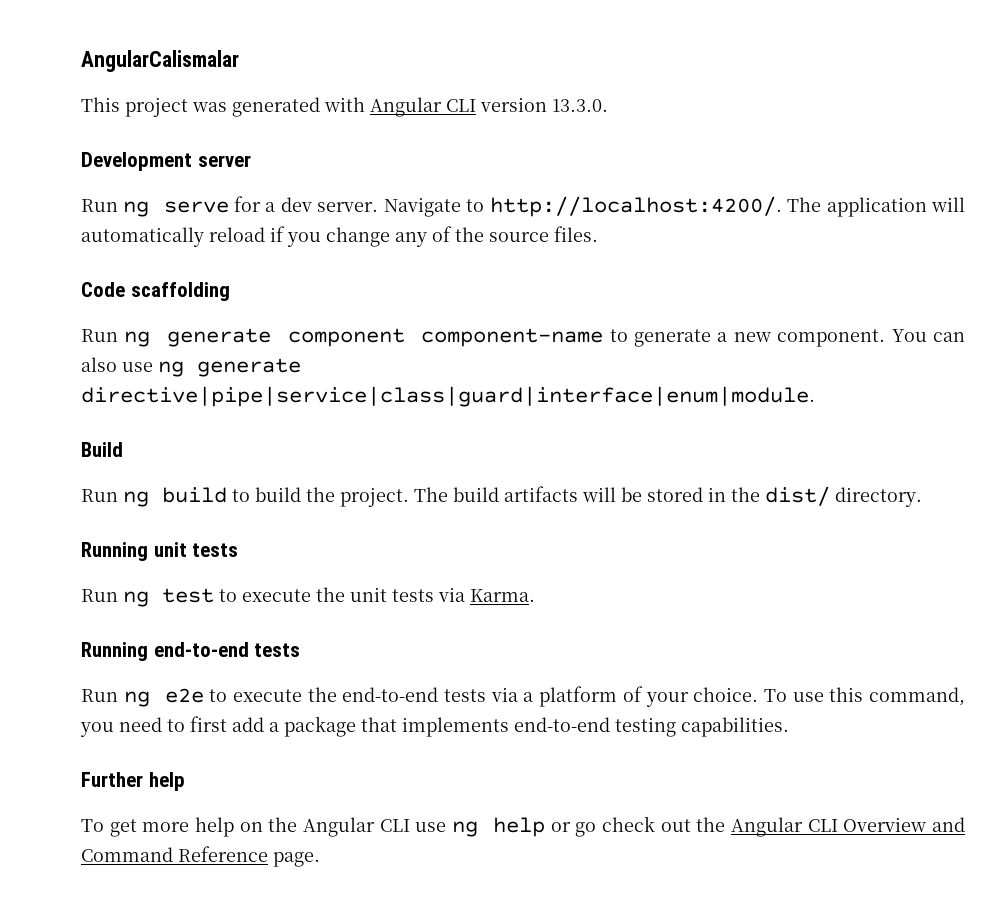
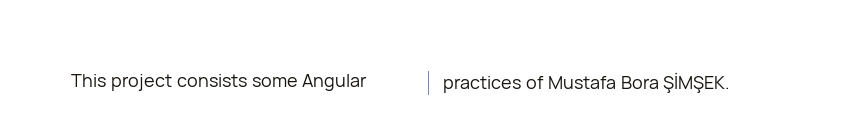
- AngularCalismalar
- This project was generated with Angular CLI version 13.3.0.
- Development server
- Run ng serve for a dev server. Navigate to http://localhost:4200/. The application will automatically reload if you change any of the source files.
- Code scaffolding
- Run ng generate component component-name to generate a new component. You can also use ng generate directive|pipe|service|class|guard|interface|enum|module.
- Build
- Run ng build to build the project. The build artifacts will be stored in the dist/ directory.
- Running unit tests
- Run ng test to execute the unit tests via Karma.
- Running end-to-end tests
- Run ng e2e to execute the end-to-end tests via a platform of your choice. To use this command, you need to first add a package that implements end-to-end testing capabilities.
- Further help
- To get more help on the Angular CLI use ng help or go check out the Angular CLI Overview and Command Reference page.
+ This project consists some Angular practices of Mustafa Bora ŞİMŞEK.

